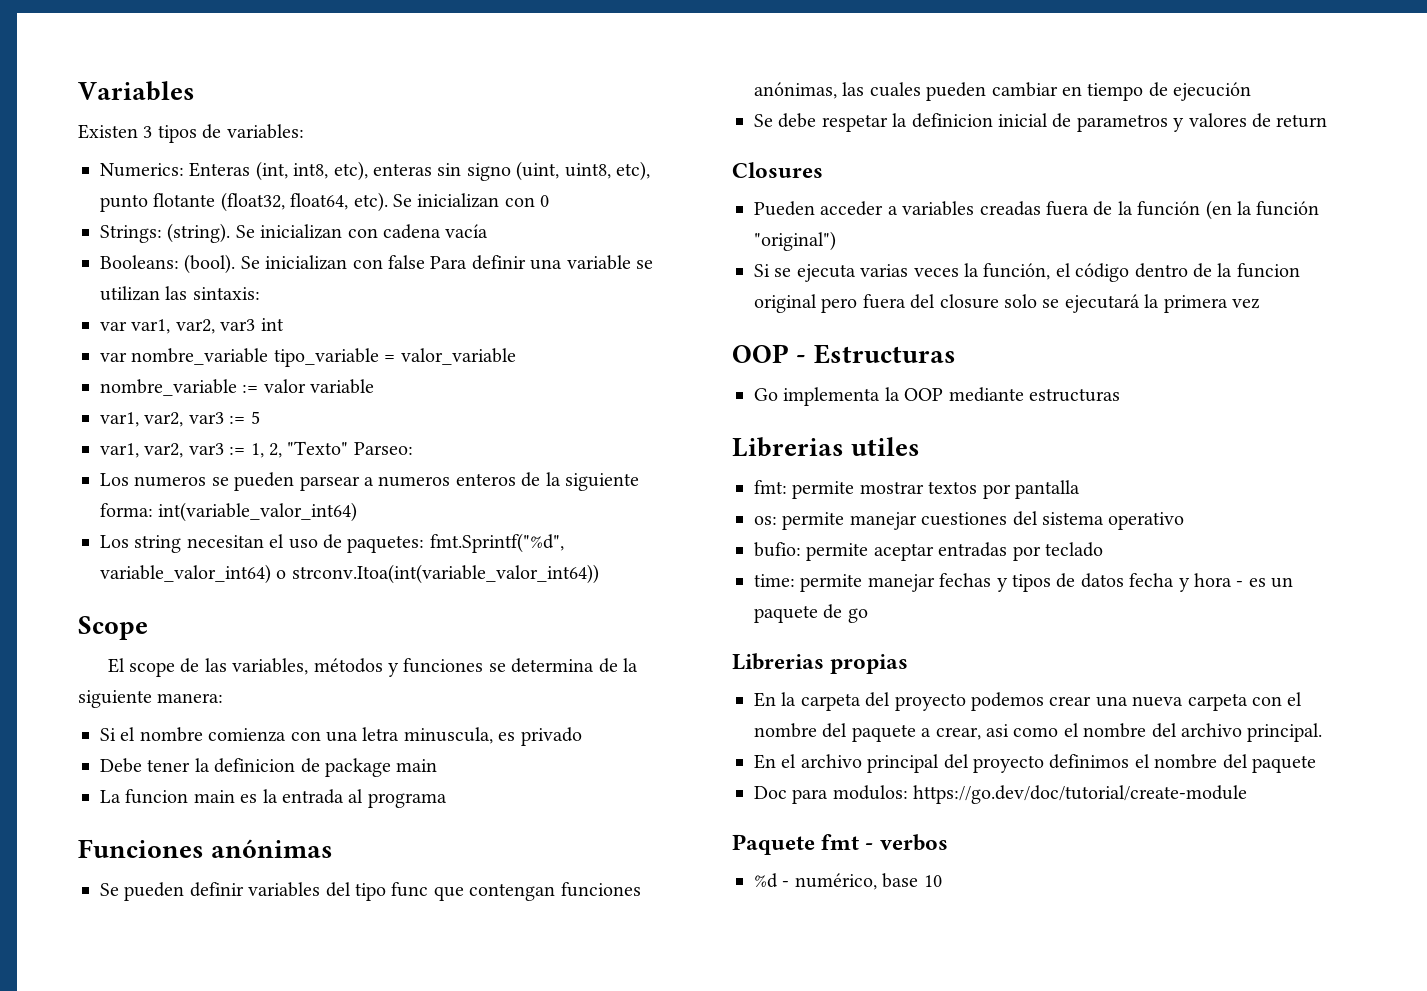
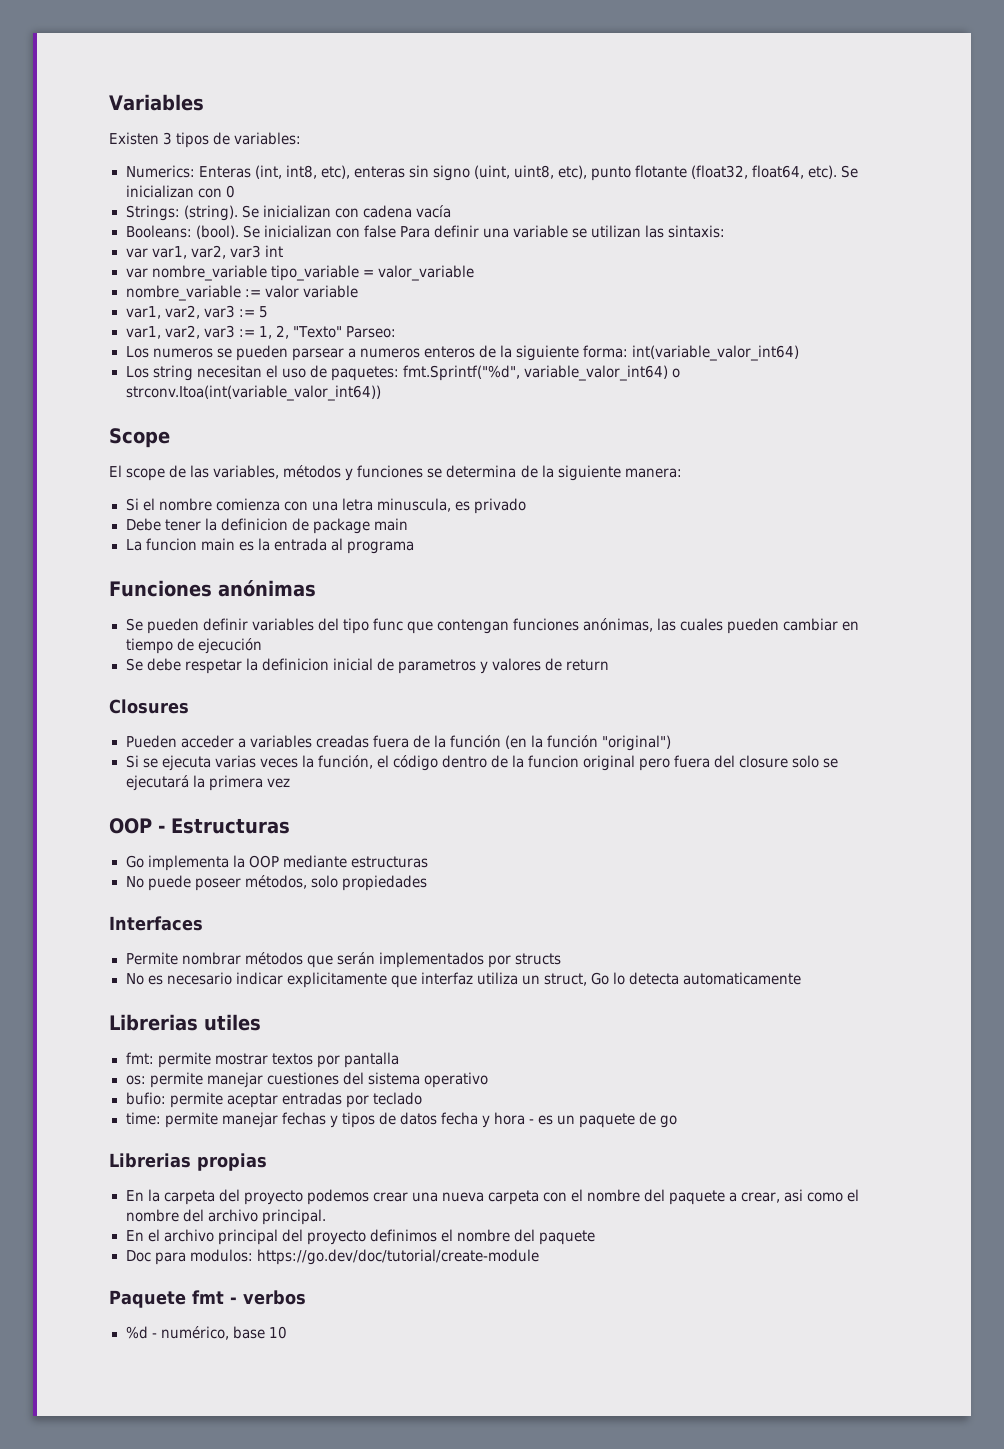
+ No puede poseer métodos, solo propiedades
+ Interfaces
+ Permite nombrar métodos que serán implementados por structs
+ No es necesario indicar explicitamente que interfaz utiliza un struct, Go lo detecta automaticamente

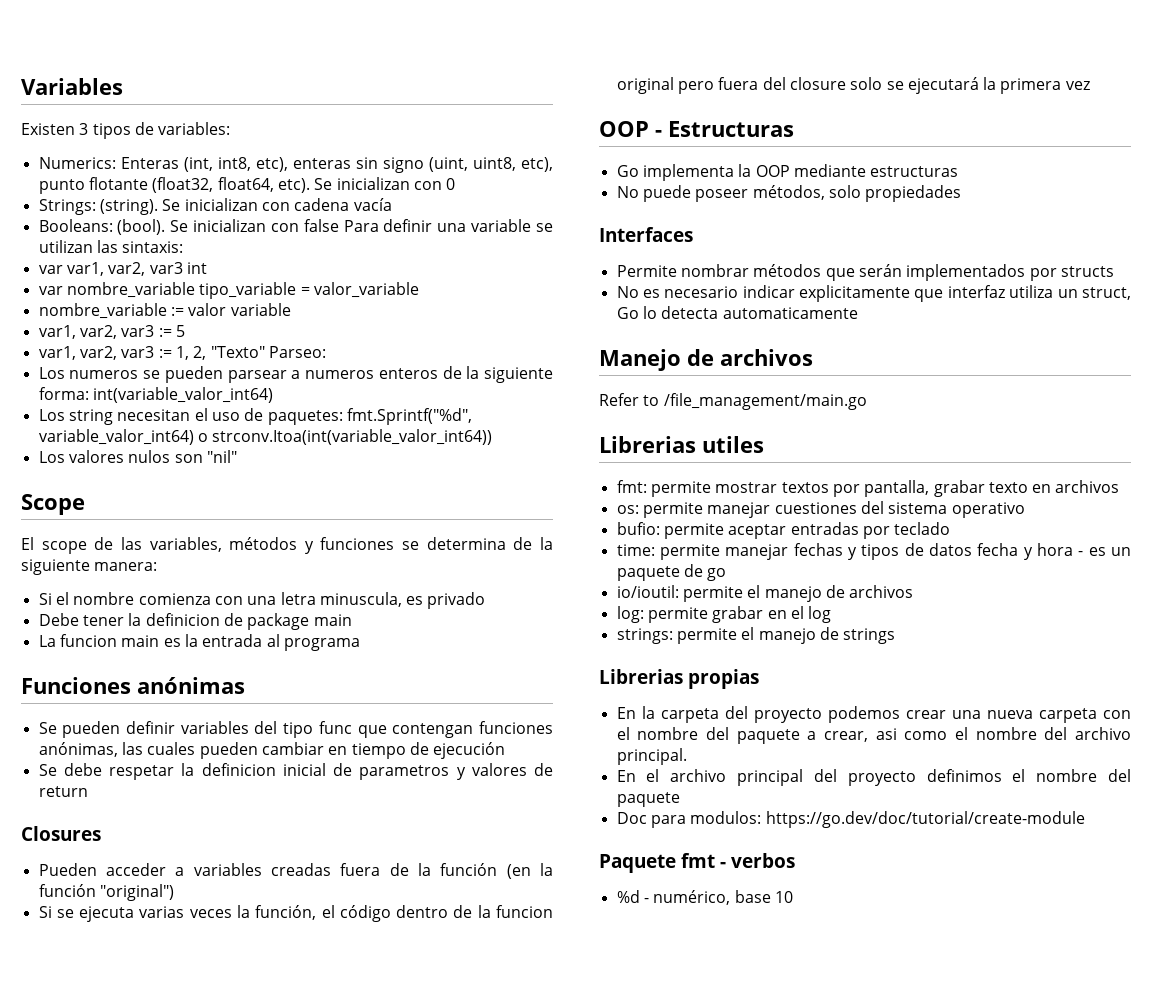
+ Los valores nulos son "nil"
+ Manejo de archivos
+ Refer to /file_management/main.go
- fmt: permite mostrar textos por pantalla
+ fmt: permite mostrar textos por pantalla, grabar texto en archivos
+ io/ioutil: permite el manejo de archivos
+ log: permite grabar en el log
+ strings: permite el manejo de strings

